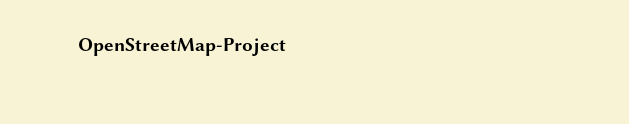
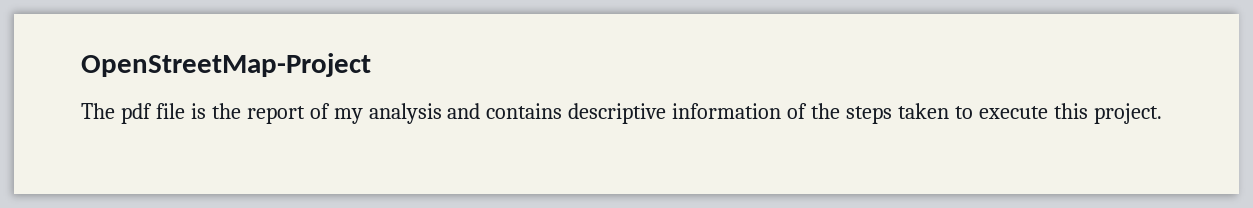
+ The pdf file is the report of my analysis and contains descriptive information of the steps taken to execute this project.

